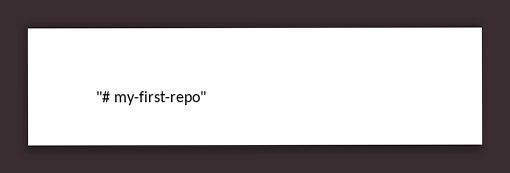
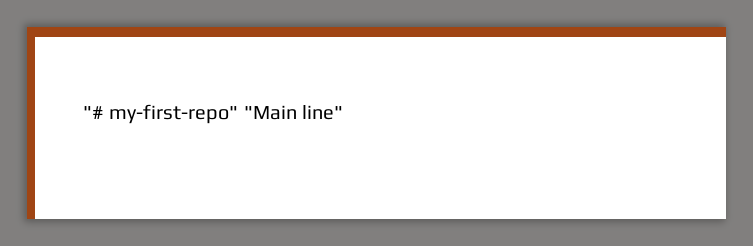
- "# my-first-repo"
+ "# my-first-repo" "Main line"

